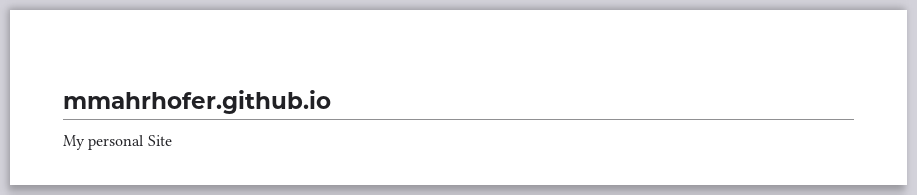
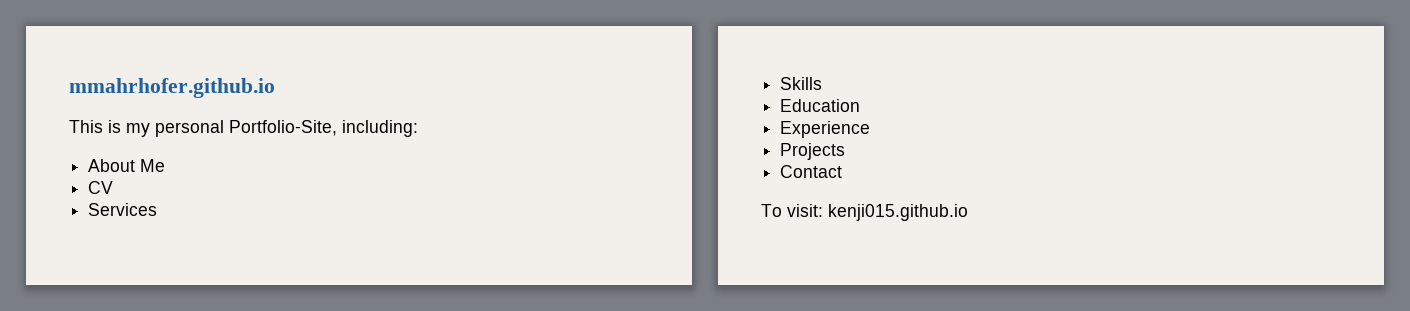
- My personal Site
+ This is my personal Portfolio-Site, including:
+ About Me
+ CV
+ Services
+ Skills
+ Education
+ Experience
+ Projects
+ Contact
+ To visit: kenji015.github.io

